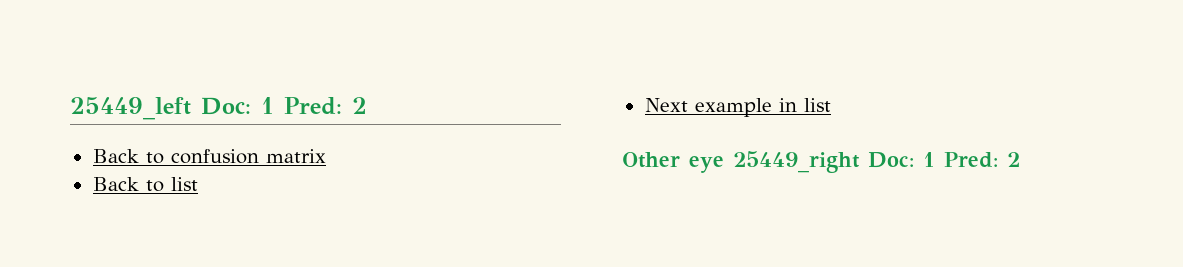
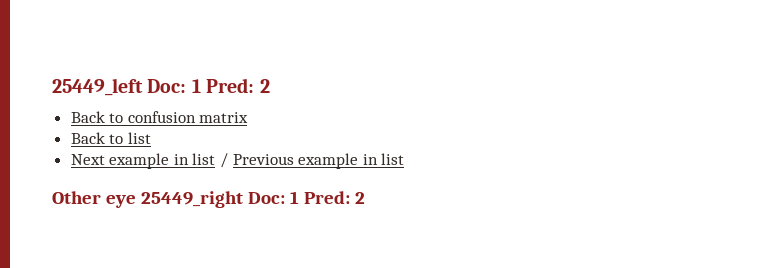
- Next example in list
+ Next example in list / Previous example in list

